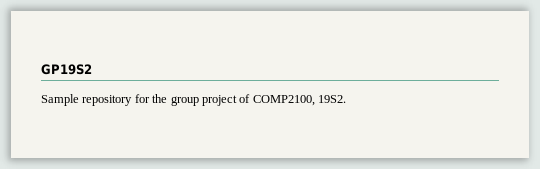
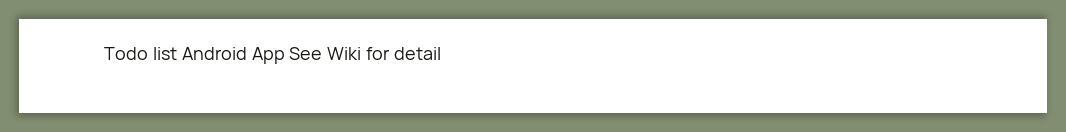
- GP19S2
- Sample repository for the group project of COMP2100, 19S2.
+ Todo list Android App See Wiki for detail

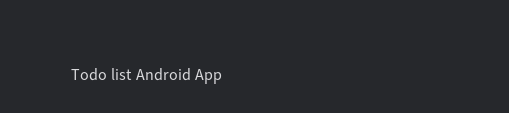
- Todo list Android App See Wiki for detail
+ Todo list Android App

